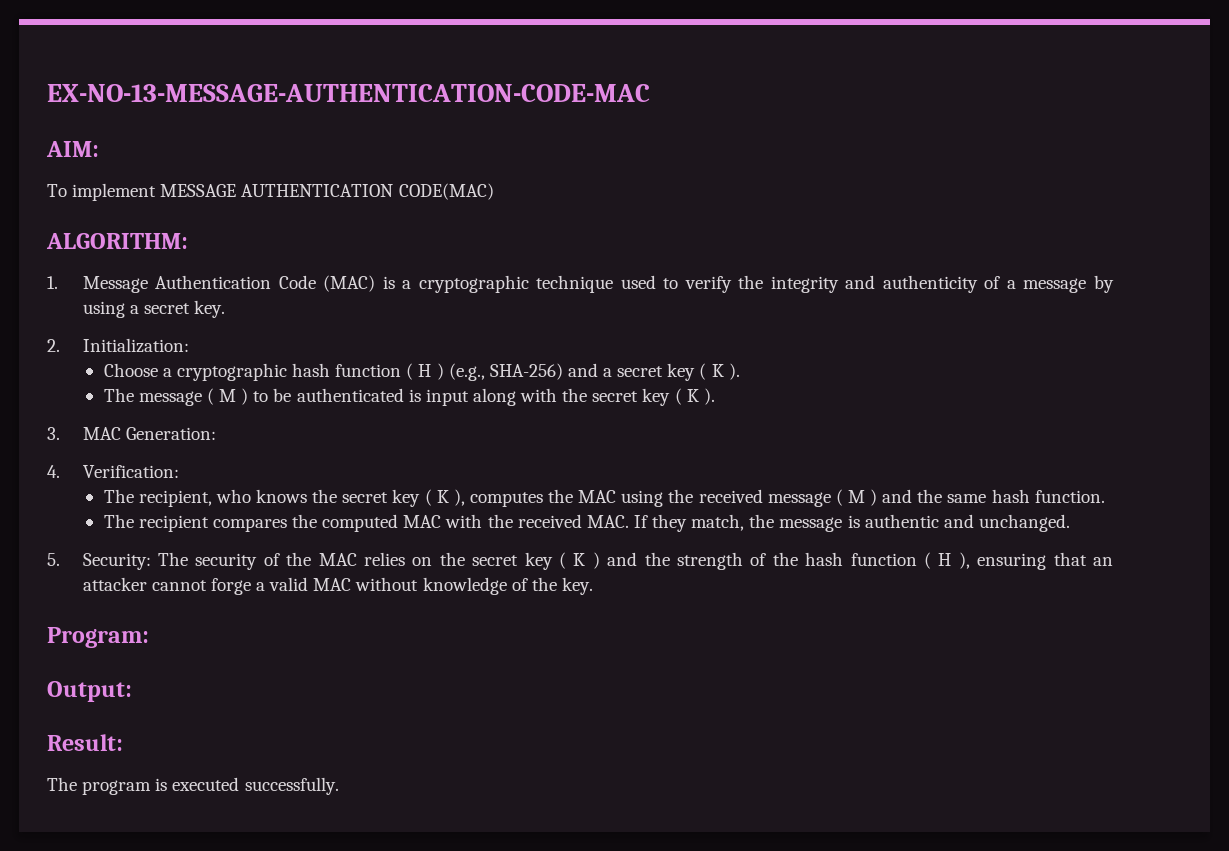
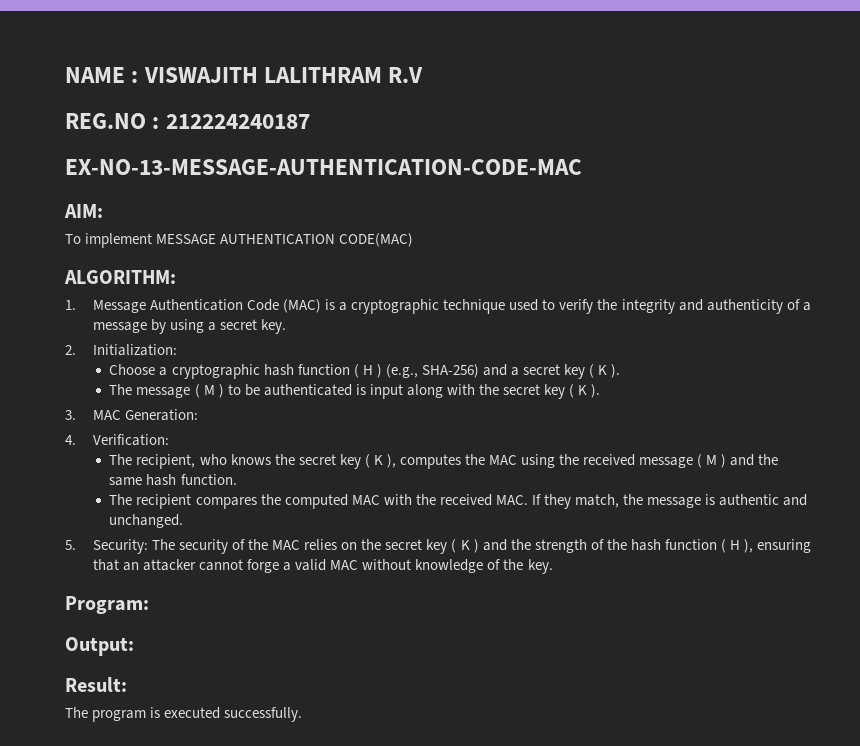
+ NAME : VISWAJITH LALITHRAM R.V
+ REG.NO : 212224240187

